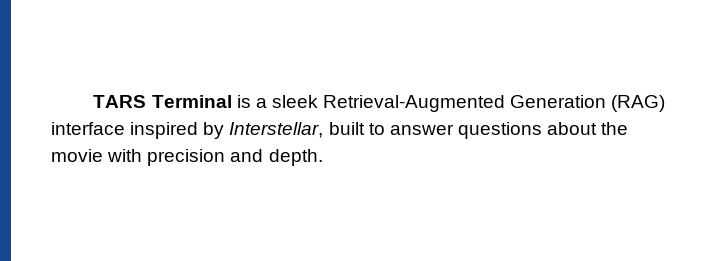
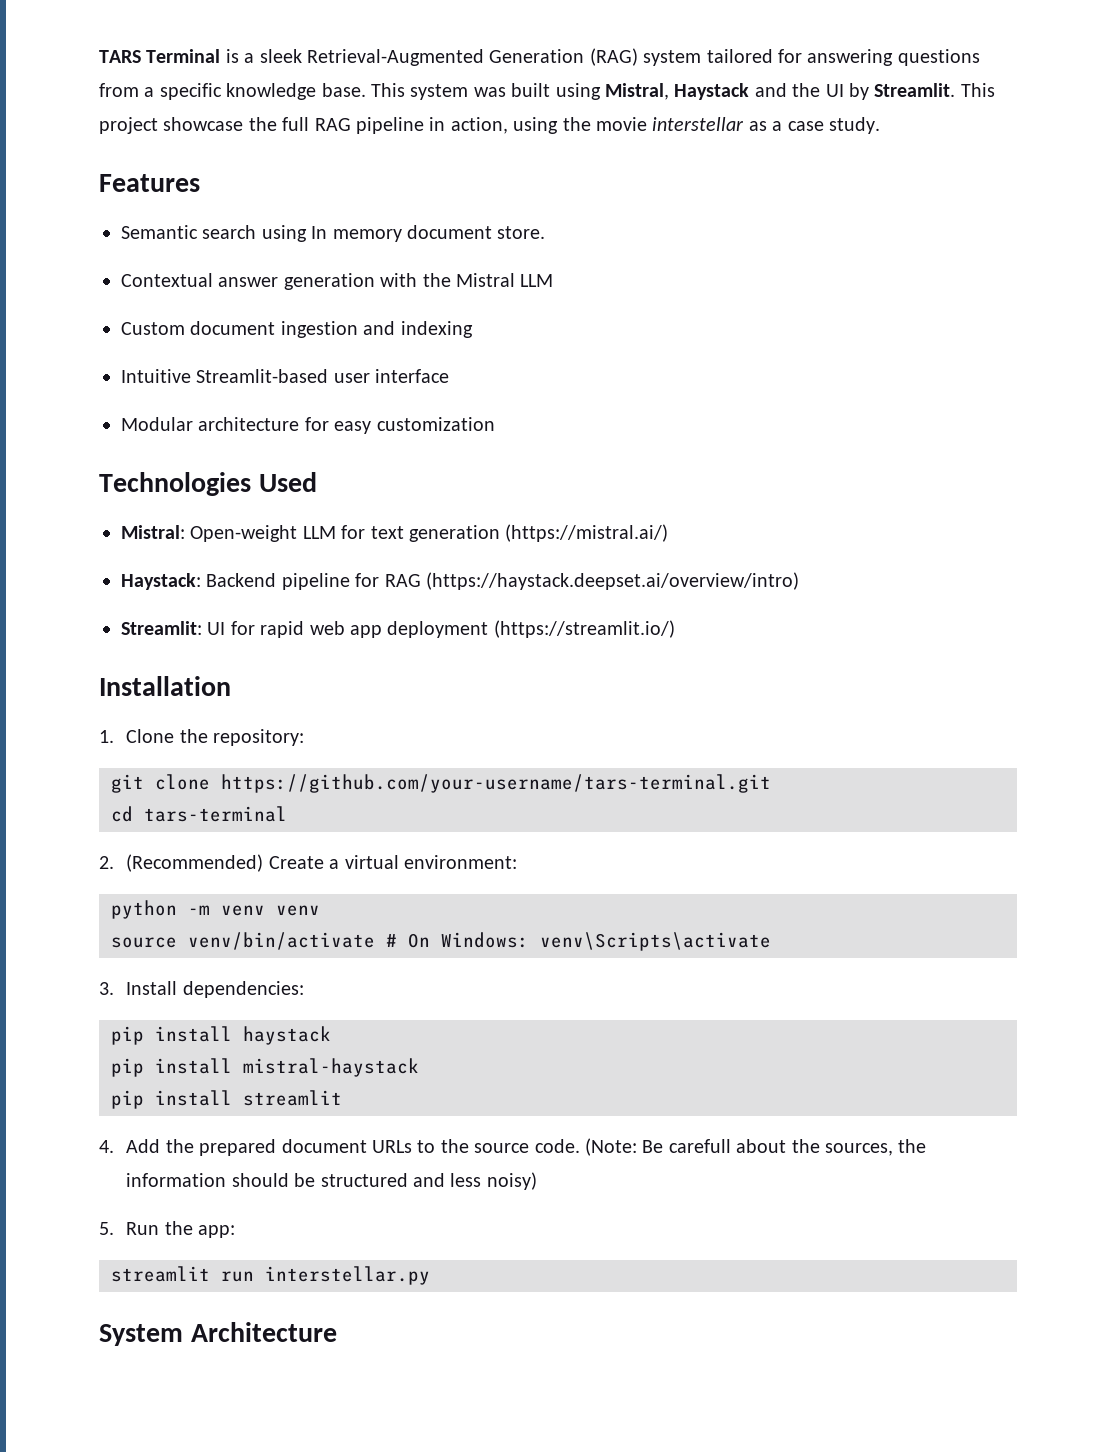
- TARS Terminal is a sleek Retrieval-Augmented Generation (RAG) interface inspired by Interstellar, built to answer questions about the movie with precision and depth.
+ TARS Terminal is a sleek Retrieval-Augmented Generation (RAG) system tailored for answering questions from a specific knowledge base. This system was built using Mistral, Haystack and the UI by Streamlit. This project showcase the full RAG pipeline in action, using the movie interstellar as a case study.
+ Features
+ Semantic search using In memory document store.
+ Contextual answer generation with the Mistral LLM
+ Custom document ingestion and indexing
+ Intuitive Streamlit-based user interface
+ Modular architecture for easy customization
+ Technologies Used
+ Mistral: Open-weight LLM for text generation (https://mistral.ai/)
+ Haystack: Backend pipeline for RAG (https://haystack.deepset.ai/overview/intro)
+ Streamlit: UI for rapid web app deployment (https://streamlit.io/)
+ Installation
+ 1. Clone the repository:
+ git clone https://github.com/your-username/tars-terminal.git
+ cd tars-terminal
+ 2. (Recommended) Create a virtual environment:
+ python -m venv venv
+ source venv/bin/activate # On Windows: venv\Scripts\activate
+ 3. Install dependencies:
+ pip install haystack
+ pip install mistral-haystack
+ pip install streamlit
+ 4. Add the prepared document URLs to the source code. (Note: Be carefull about the sources, the information should be structured and less noisy)
+ 5. Run the app:
+ streamlit run interstellar.py
+ System Architecture

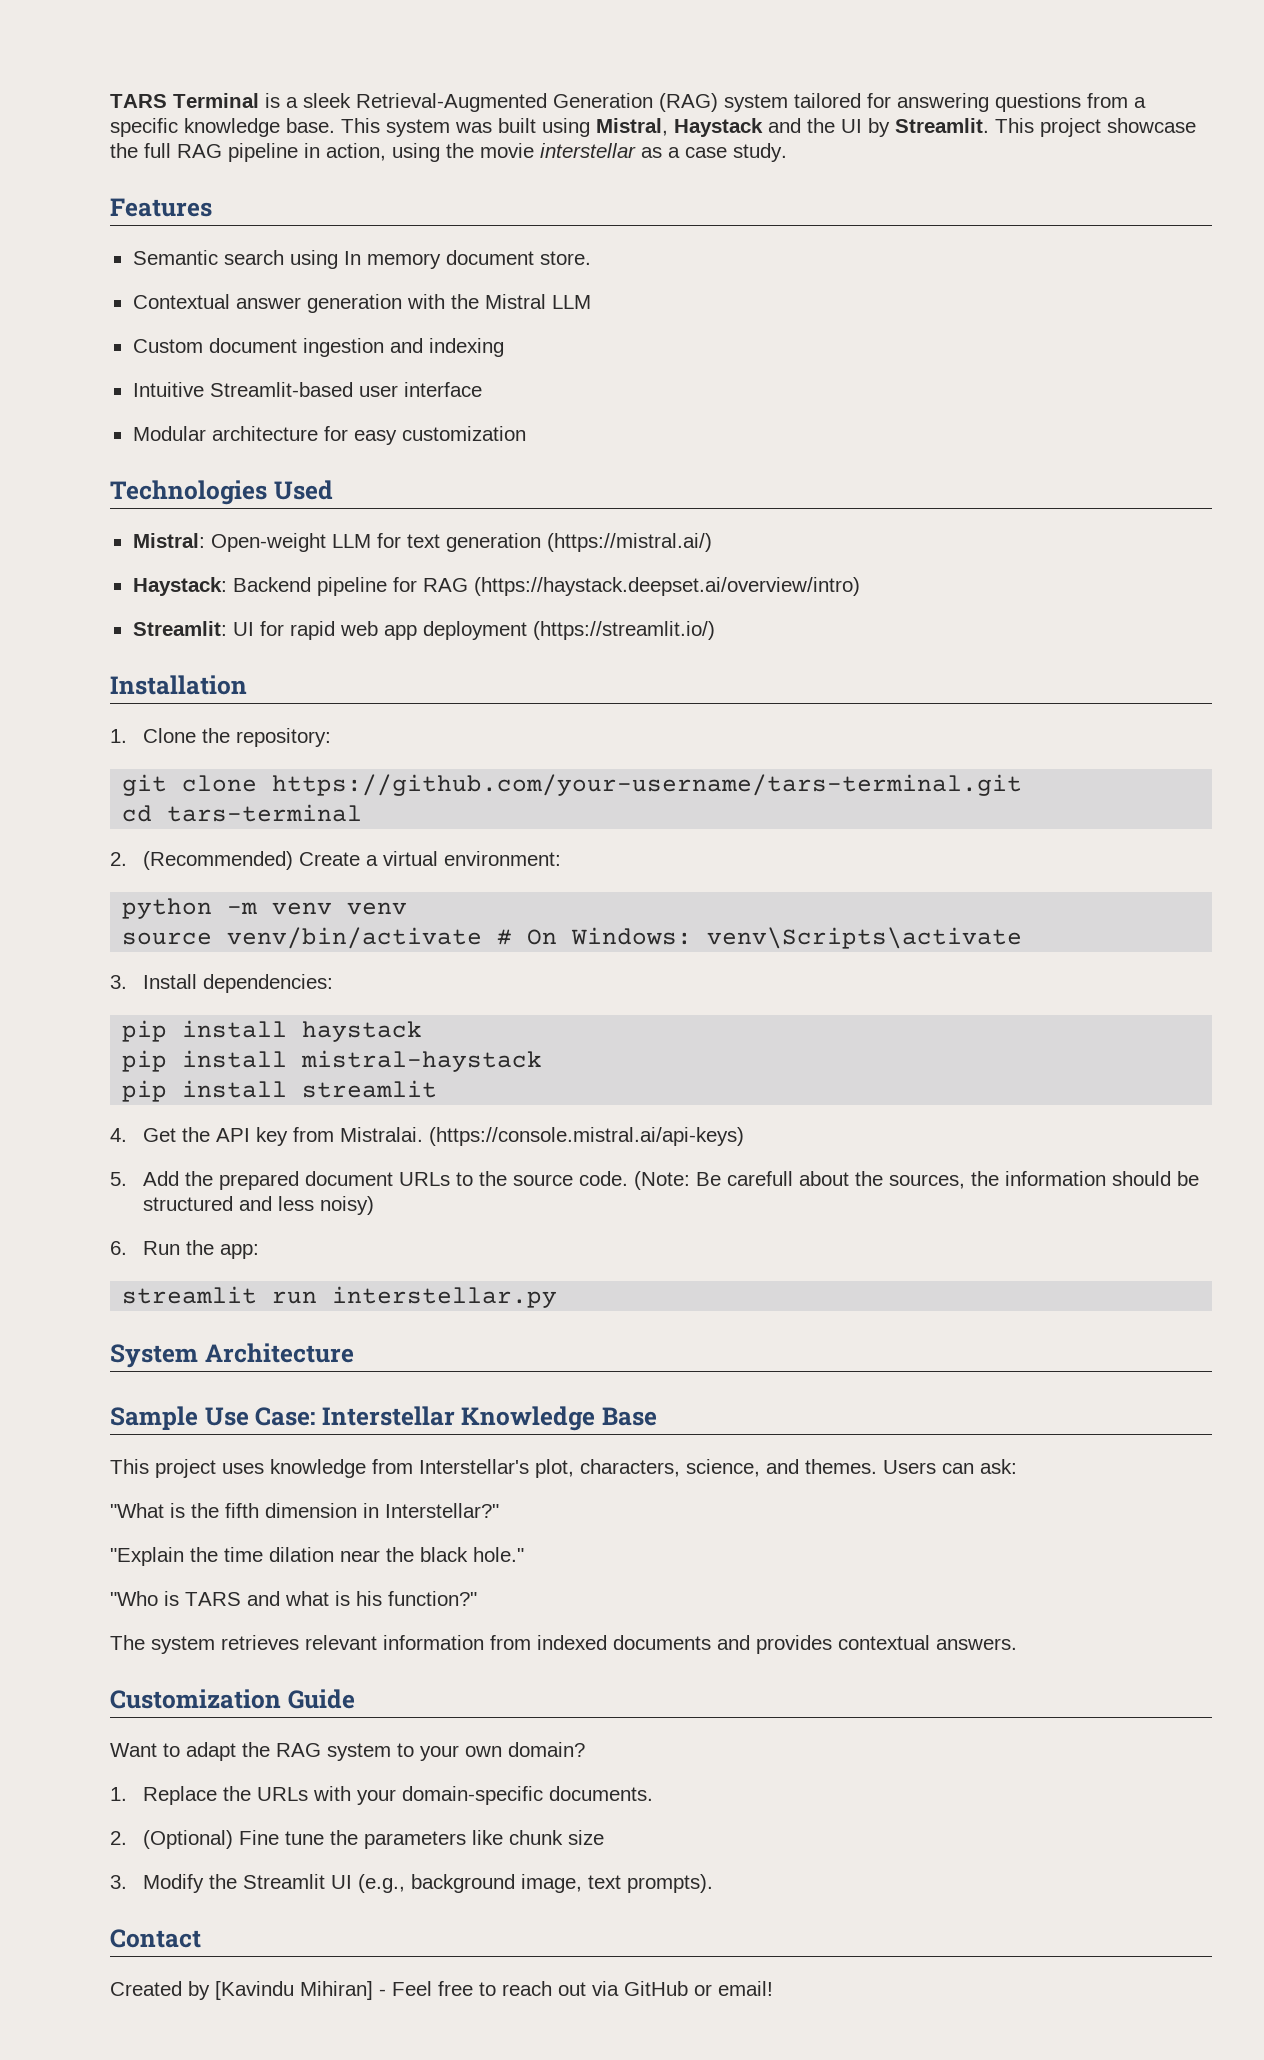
- 4. Add the prepared document URLs to the source code.
+ 4. Get the API key from Mistralai. (https://console.mistral.ai/api-keys)
+ 5. Add the prepared document URLs to the source code.
- 5. Run the app:
+ 6. Run the app:
+ Sample Use Case: Interstellar Knowledge Base
+ This project uses knowledge from Interstellar's plot, characters, science, and themes. Users can ask:
+ "What is the fifth dimension in Interstellar?"
+ "Explain the time dilation near the black hole."
+ "Who is TARS and what is his function?"
+ The system retrieves relevant information from indexed documents and provides contextual answers.
+ Customization Guide
+ Want to adapt the RAG system to your own domain?
+ 1. Replace the URLs with your domain-specific documents.
+ 2. (Optional) Fine tune the parameters like chunk size
+ 3. Modify the Streamlit UI (e.g., background image, text prompts).
+ Contact
+ Created by [Kavindu Mihiran] - Feel free to reach out via GitHub or email!

